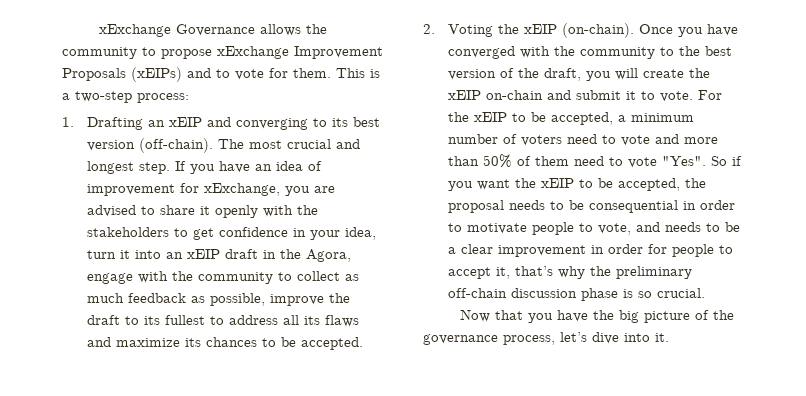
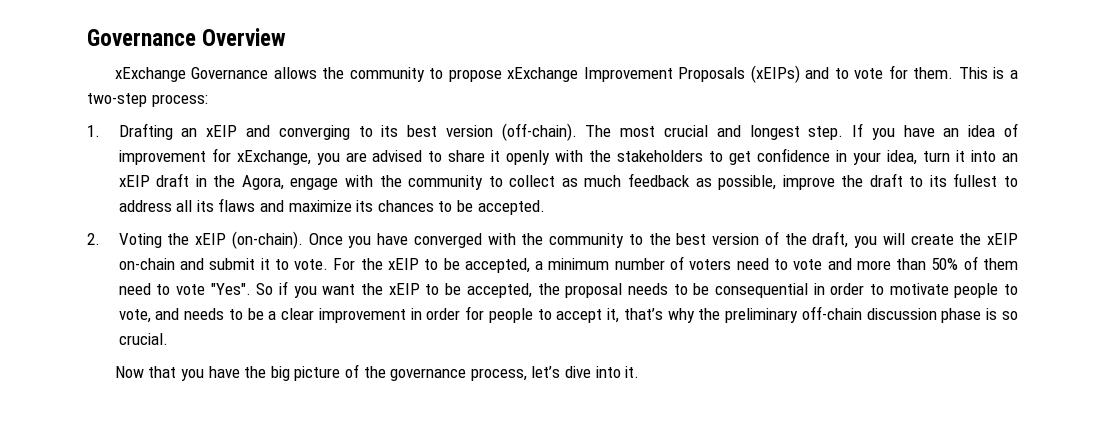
+ Governance Overview

